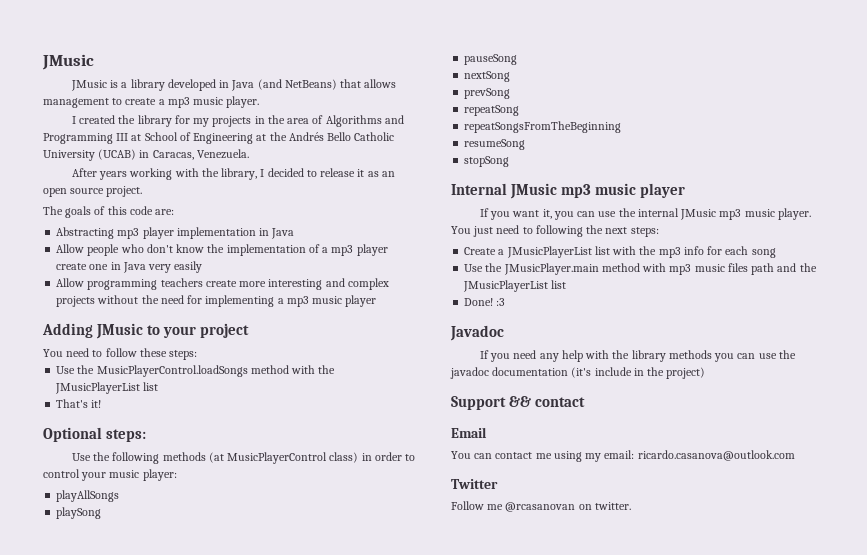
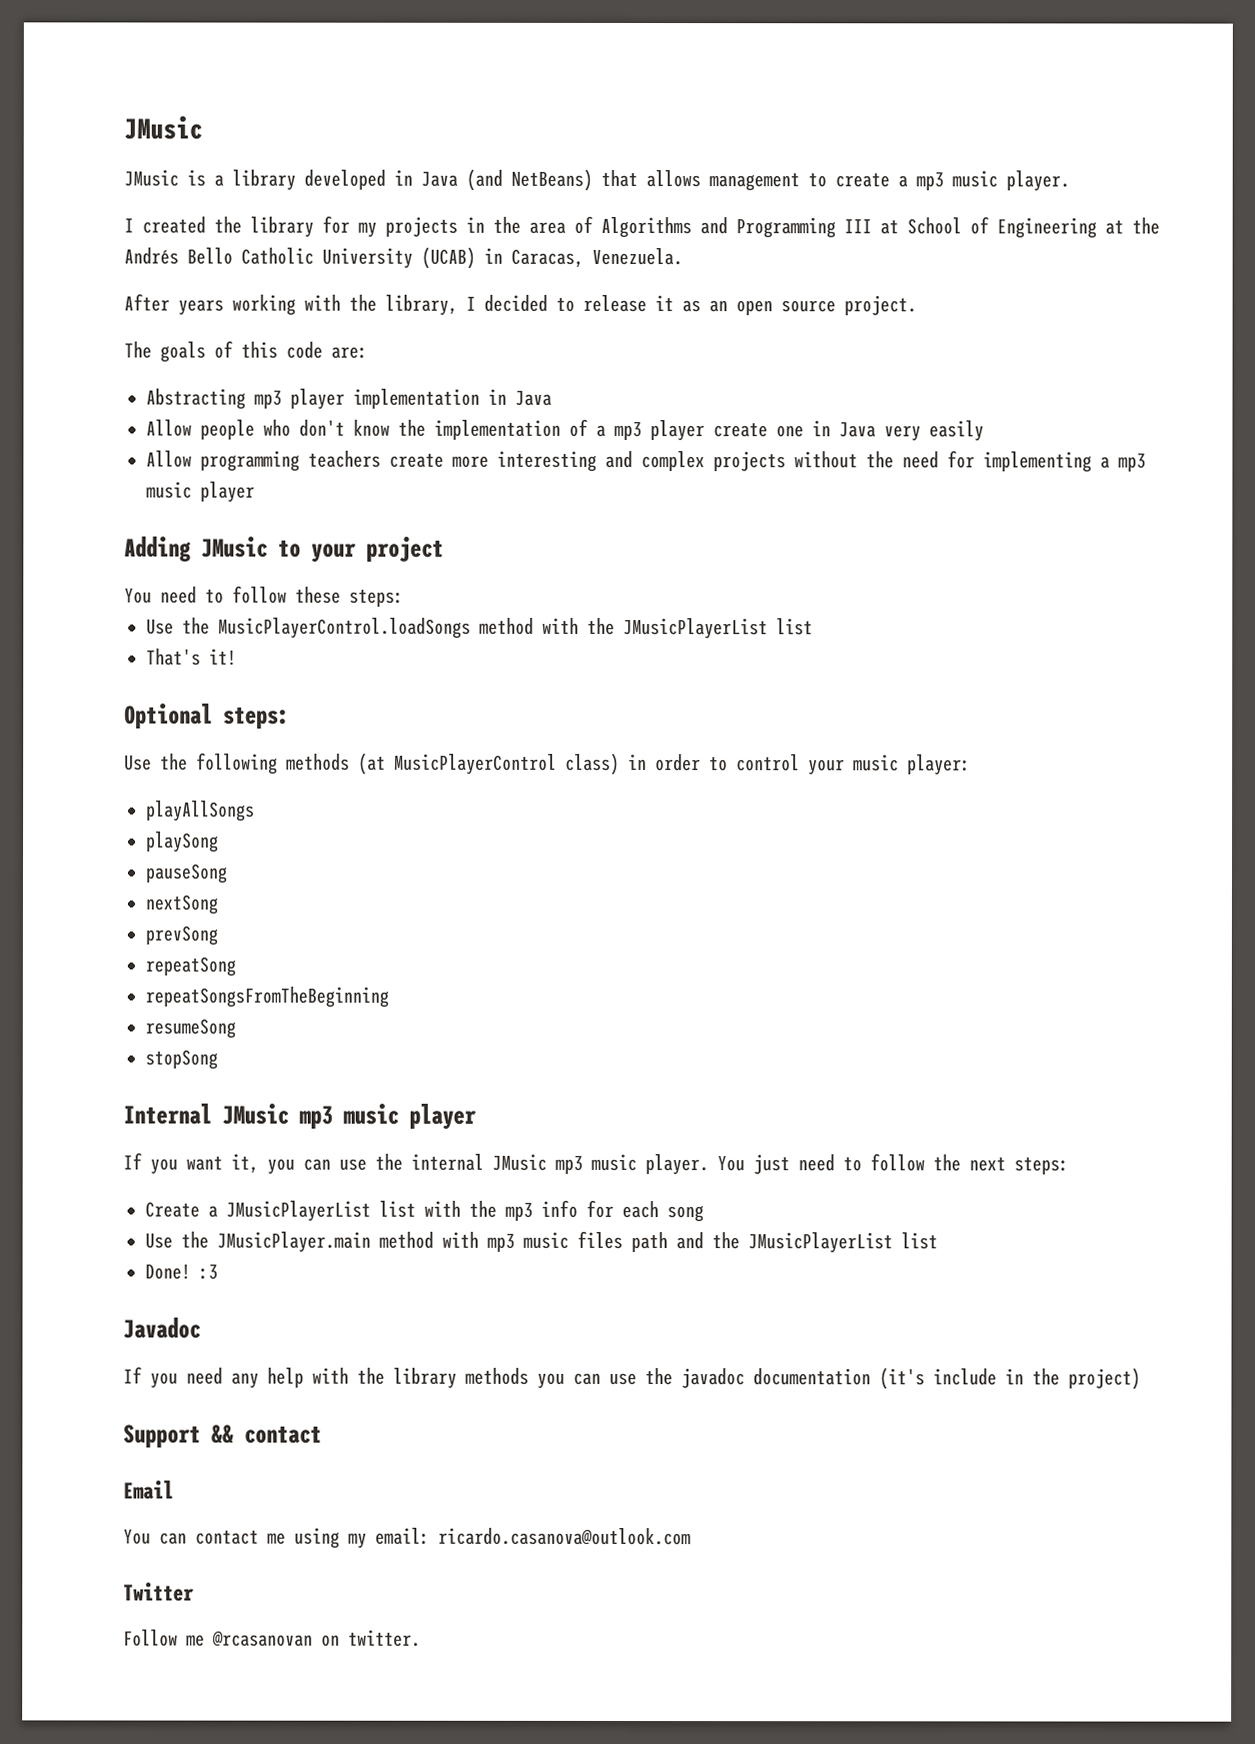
- You just need to following the next steps:
+ You just need to follow the next steps:

